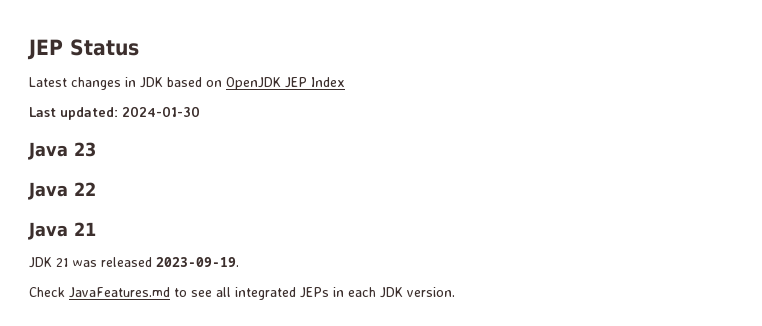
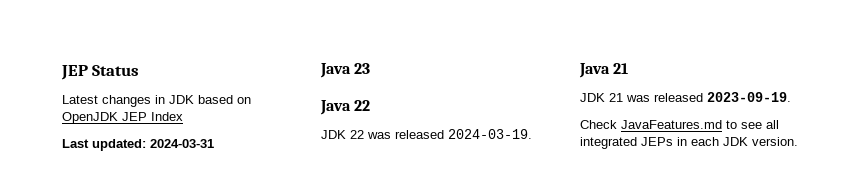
- Last updated: 2024-01-30
+ Last updated: 2024-03-31
+ JDK 22 was released 2024-03-19.

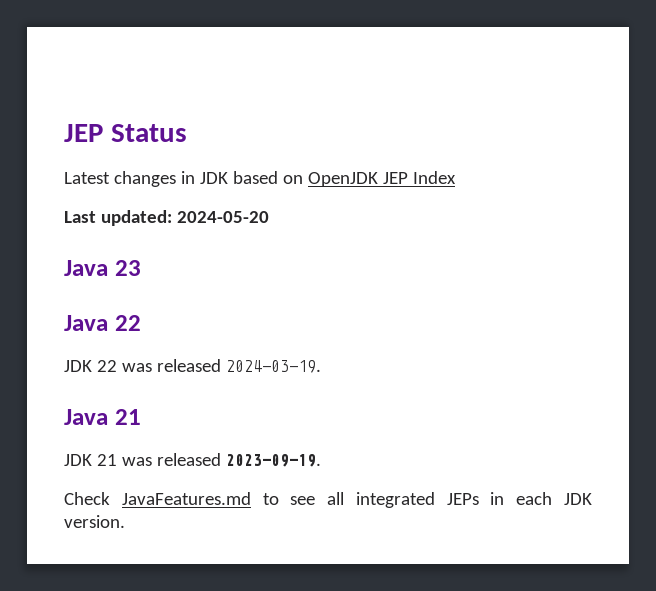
- Last updated: 2024-03-31
+ Last updated: 2024-05-20

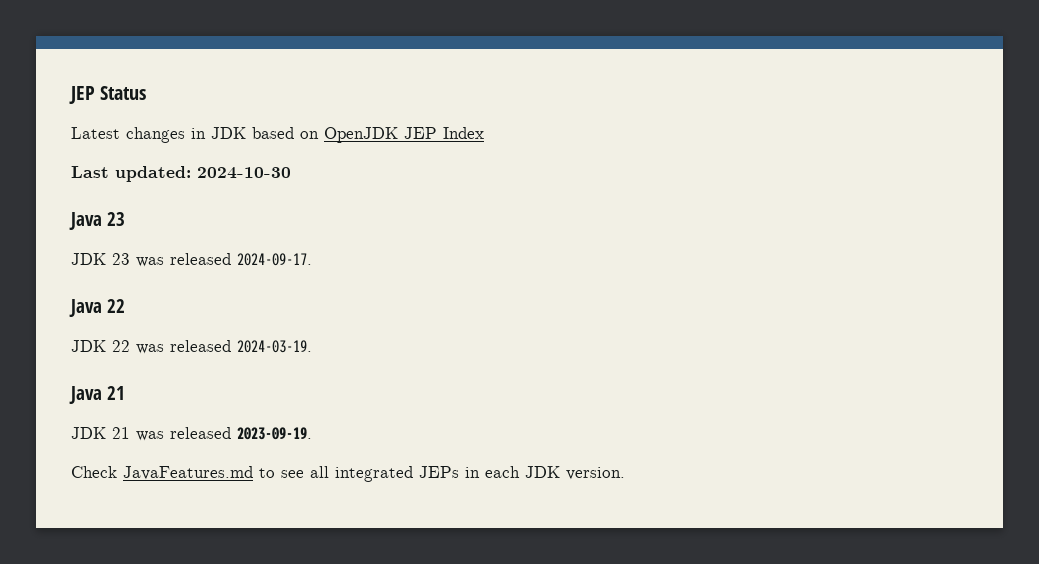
- Last updated: 2024-05-20
+ Last updated: 2024-10-30
+ JDK 23 was released 2024-09-17.

